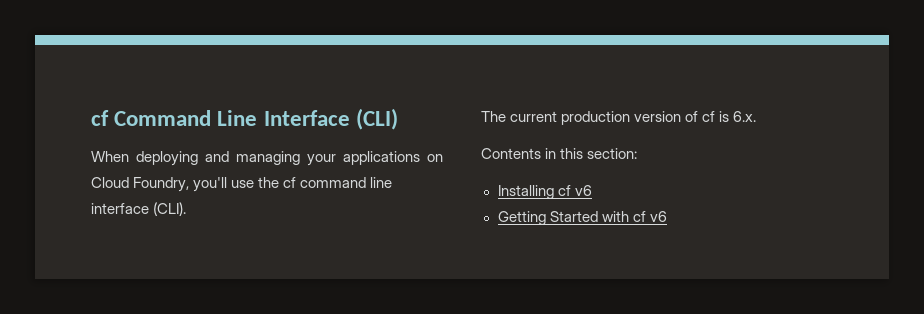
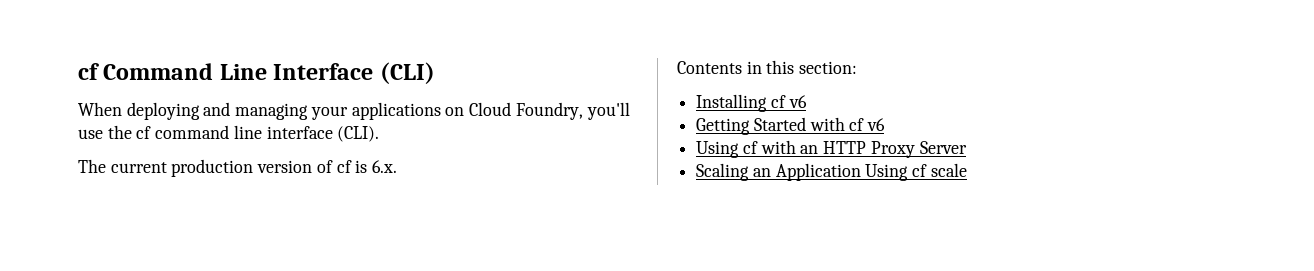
+ Using cf with an HTTP Proxy Server
+ Scaling an Application Using cf scale

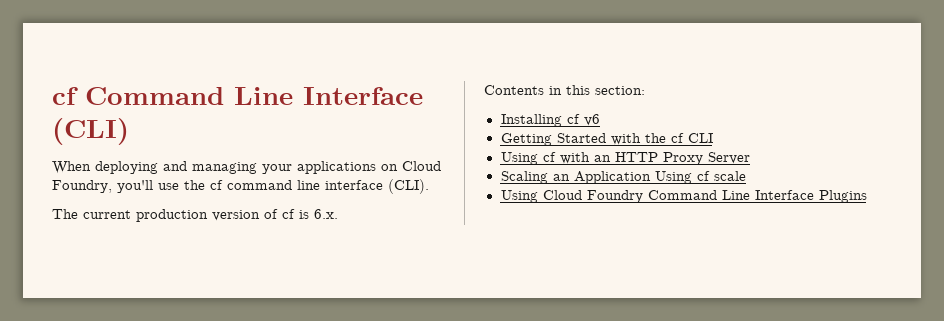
- Getting Started with cf v6
+ Getting Started with the cf CLI
+ Using Cloud Foundry Command Line Interface Plugins

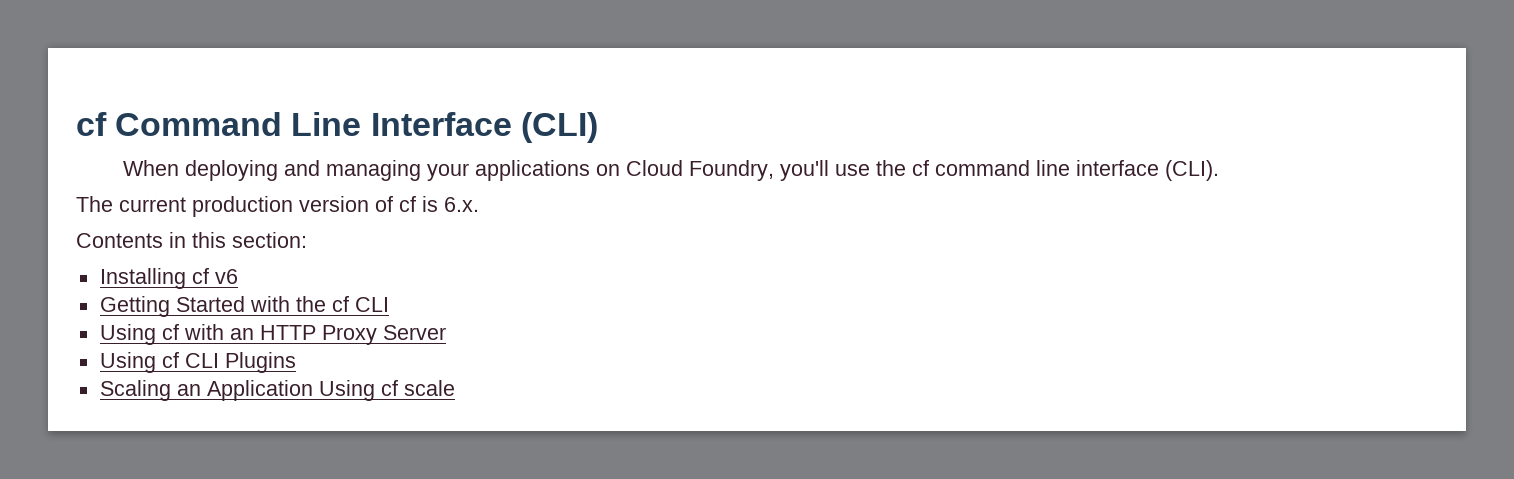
+ Using cf CLI Plugins
- Using Cloud Foundry Command Line Interface Plugins

